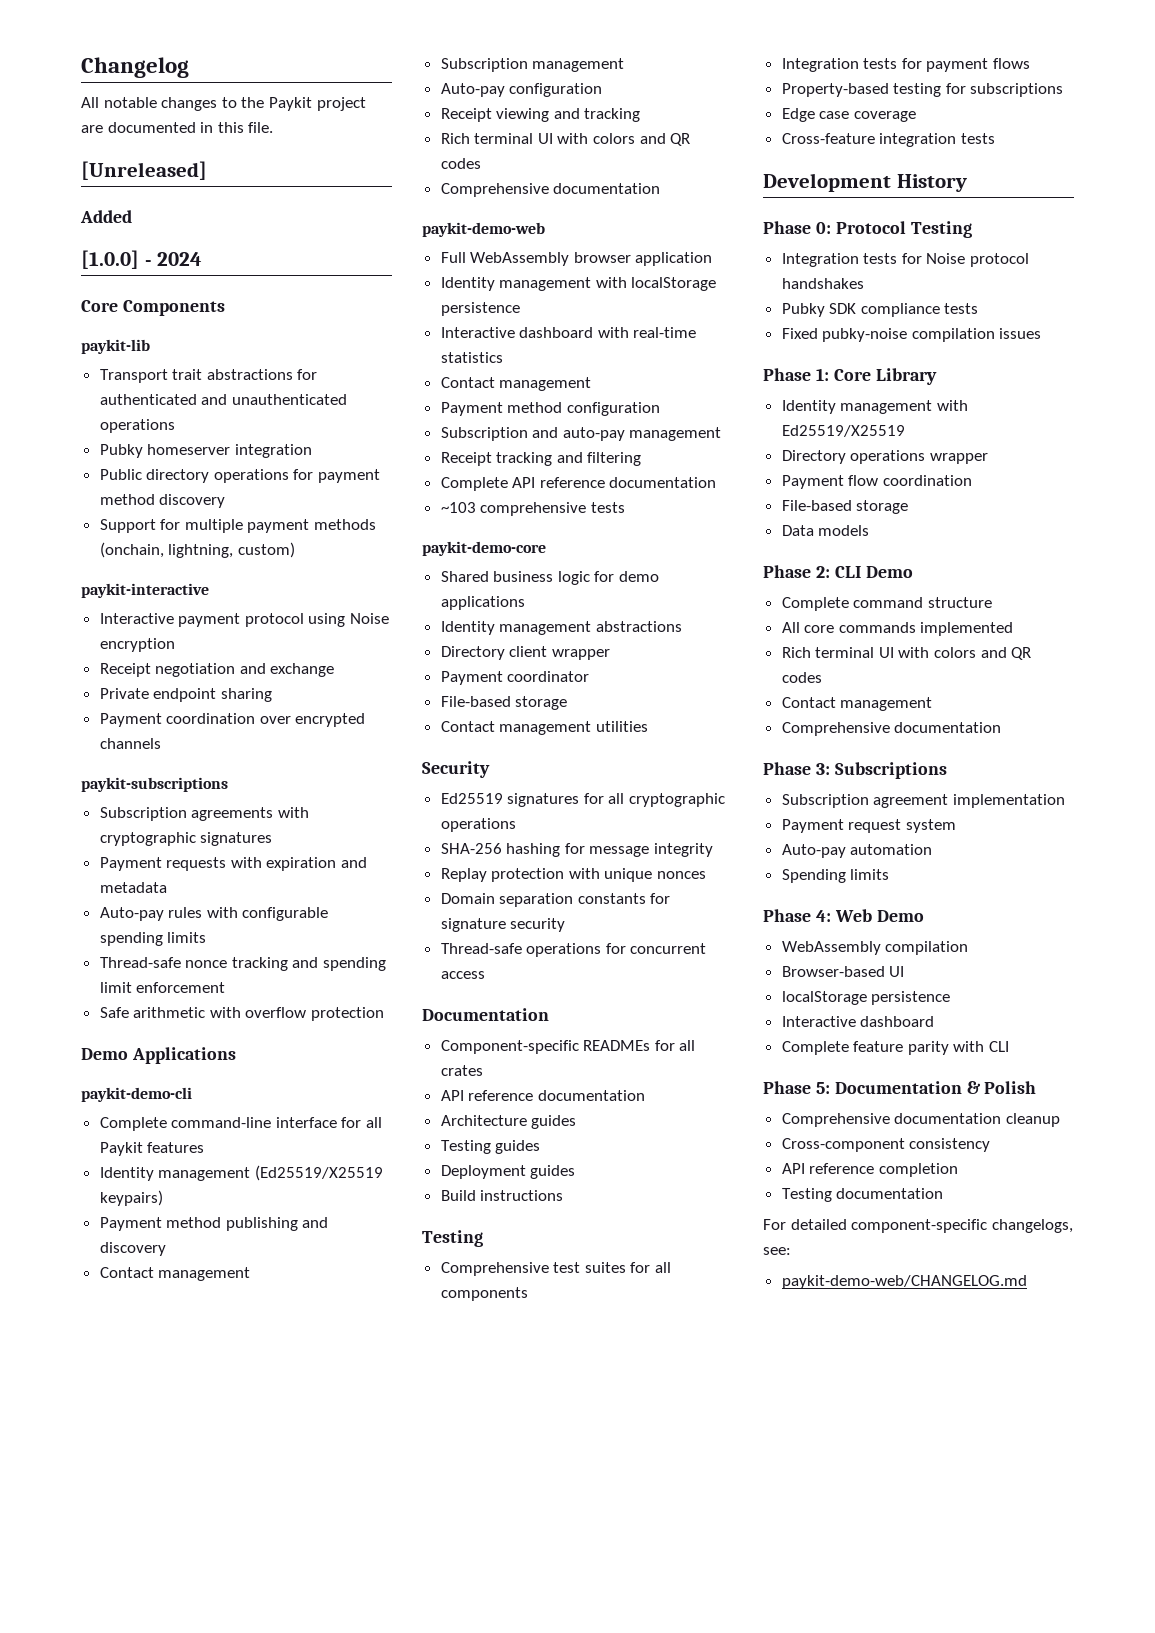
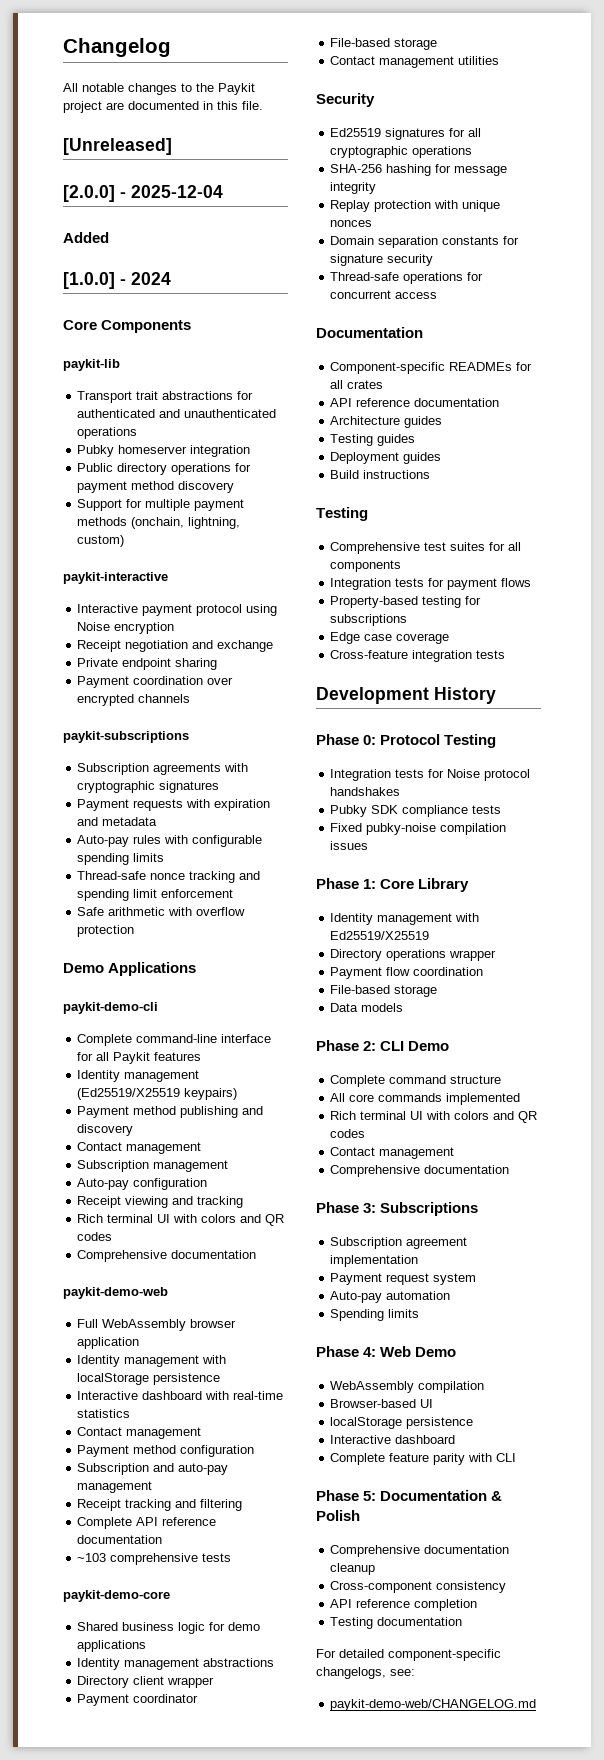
+ [2.0.0] - 2025-12-04

